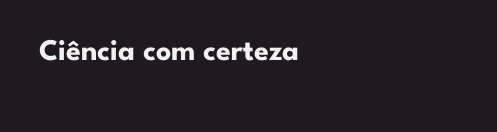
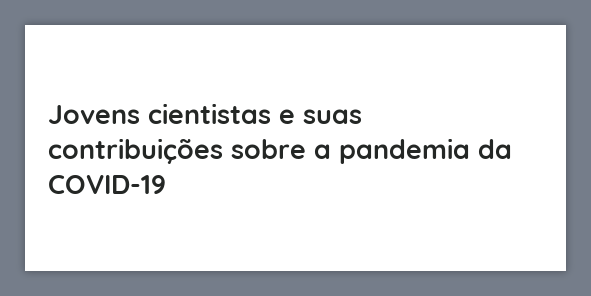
- Ciência com certeza
+ Jovens cientistas e suas contribuições sobre a pandemia da COVID-19

